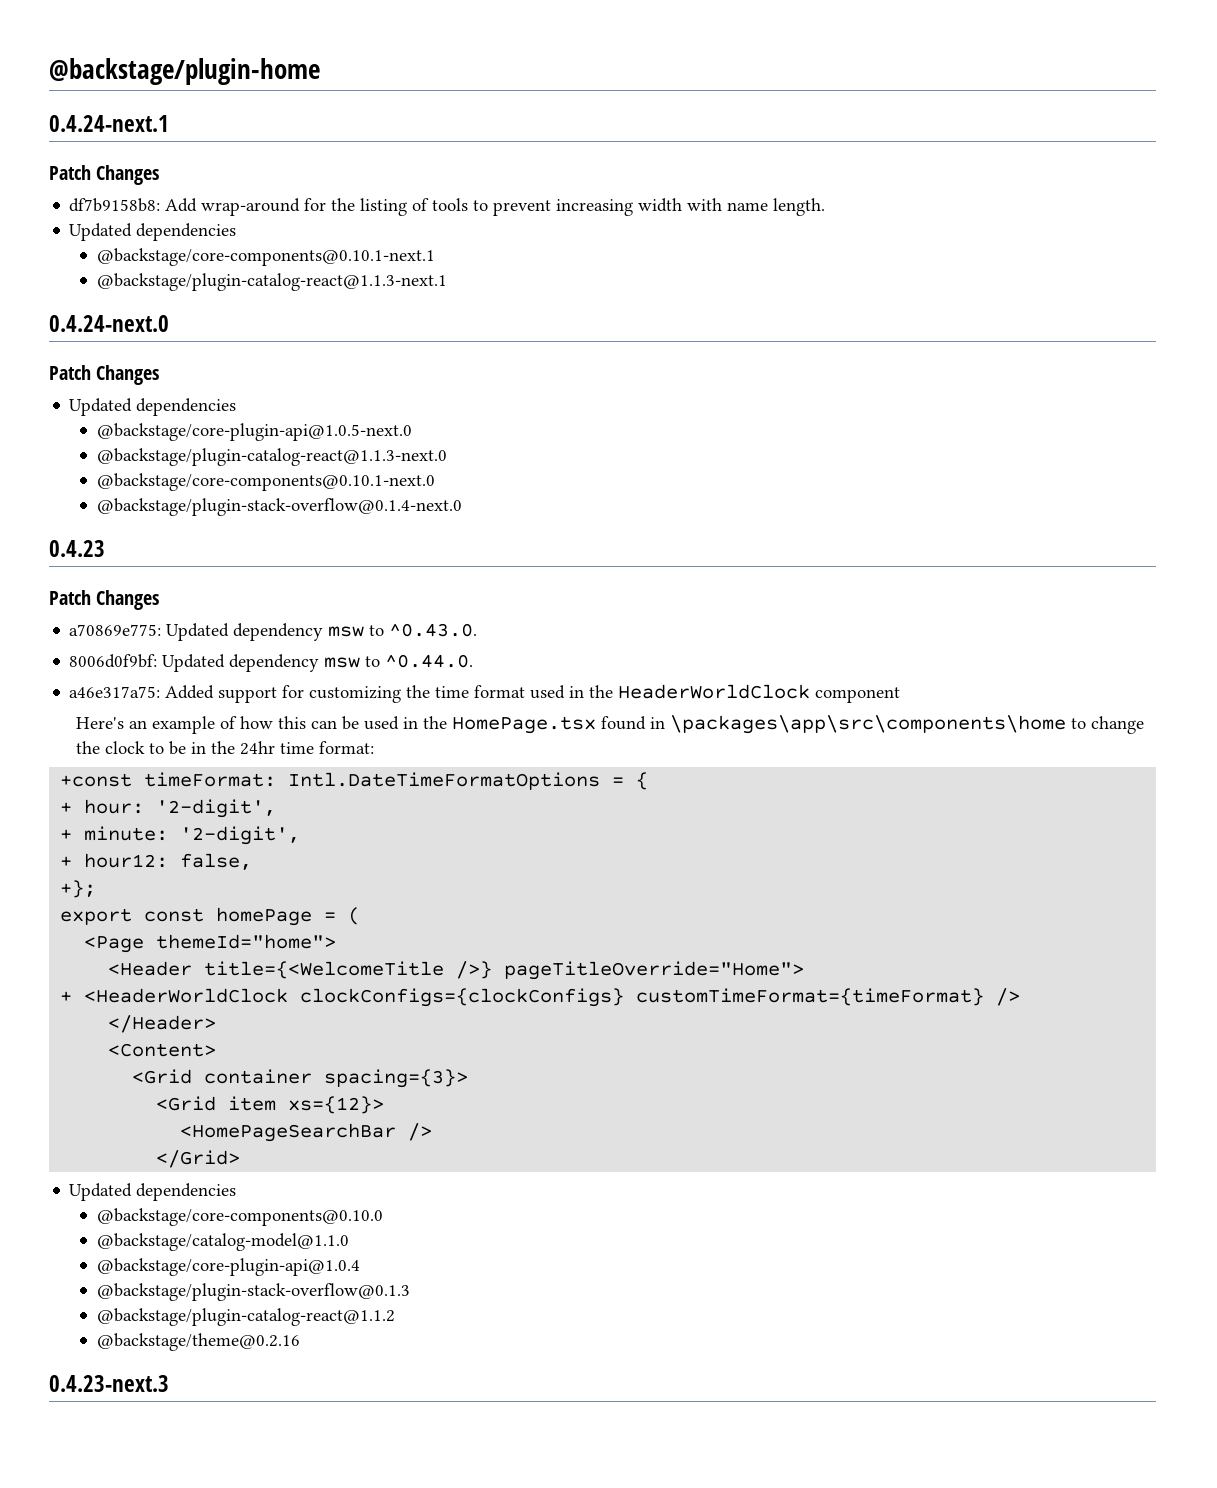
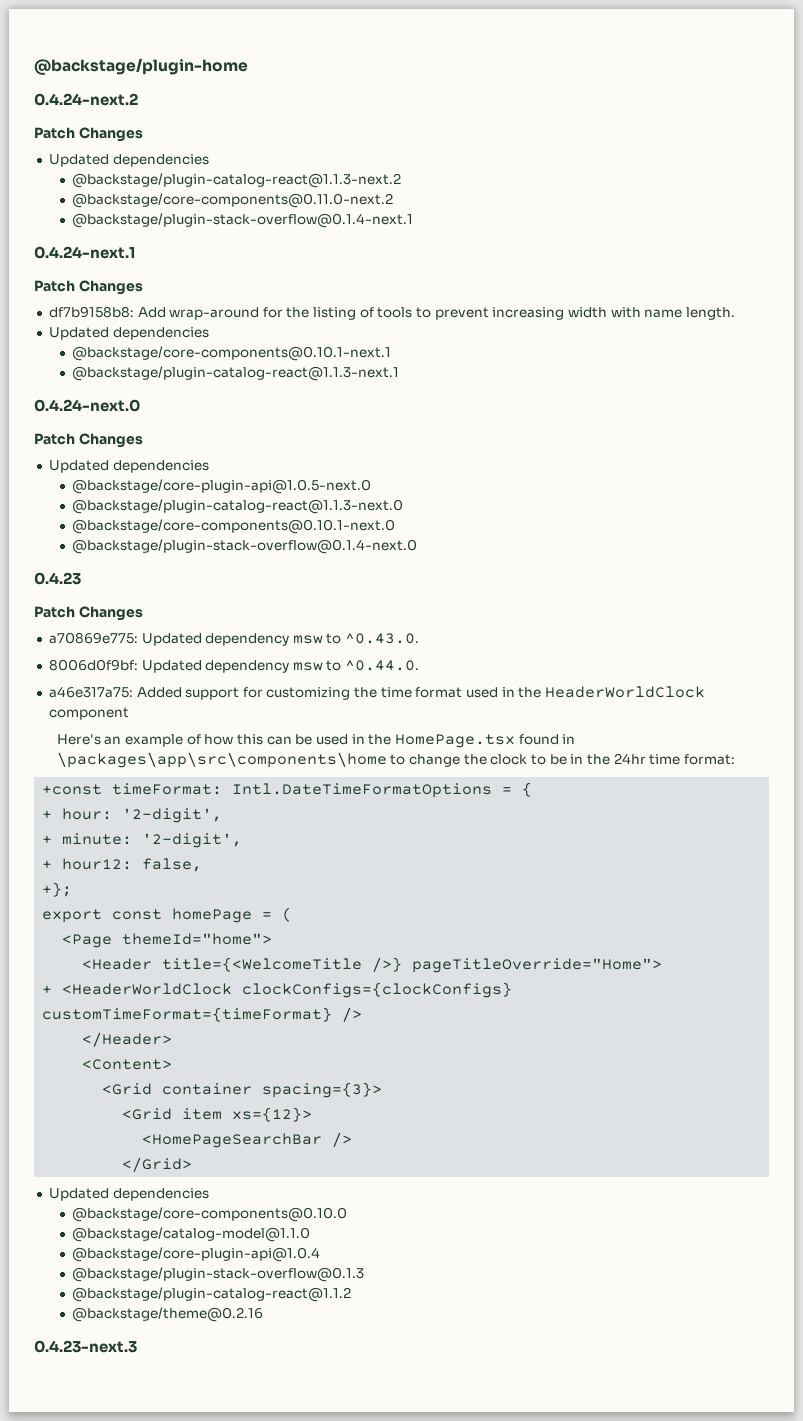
+ 0.4.24-next.2
+ Patch Changes
+ Updated dependencies
+ @backstage/plugin-catalog-react@1.1.3-next.2
+ @backstage/core-components@0.11.0-next.2
+ @backstage/plugin-stack-overflow@0.1.4-next.1

